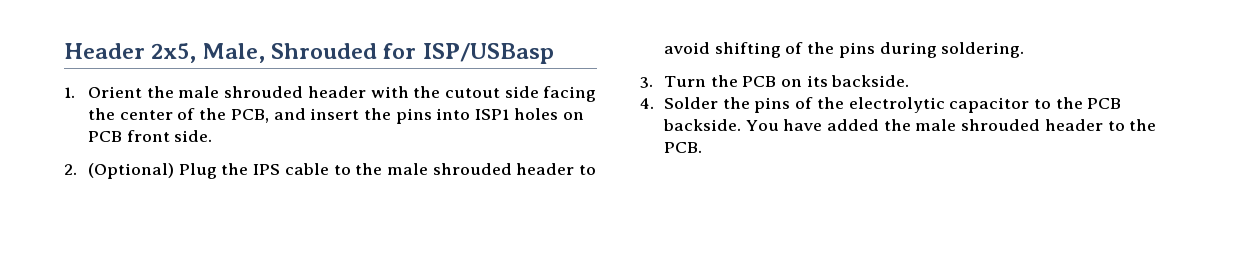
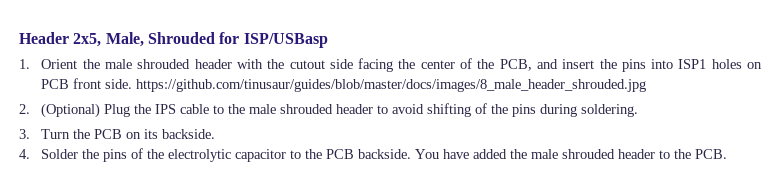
- 1. Orient the male shrouded header with the cutout side facing the center of the PCB, and insert the pins into ISP1 holes on PCB front side.
+ 1. Orient the male shrouded header with the cutout side facing the center of the PCB, and insert the pins into ISP1 holes on PCB front side. https://github.com/tinusaur/guides/blob/master/docs/images/8_male_header_shrouded.jpg

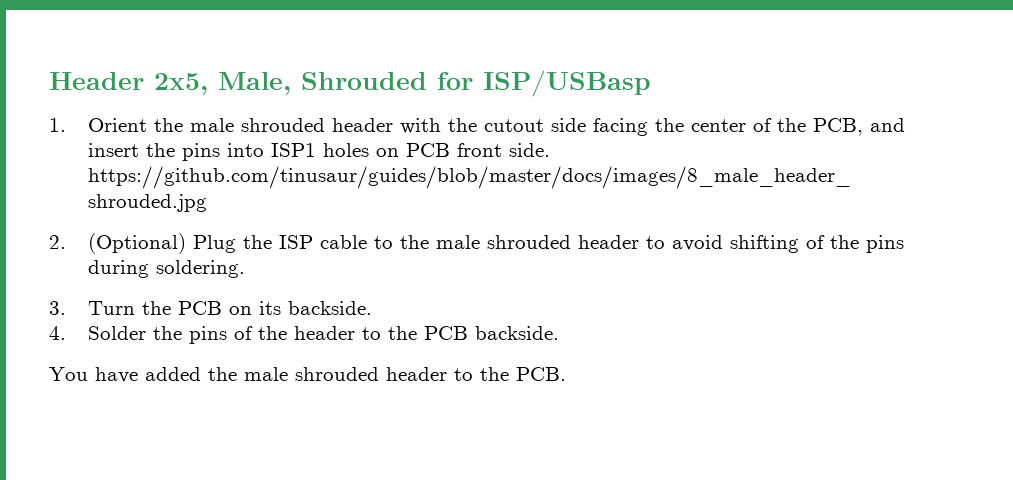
- 2. (Optional) Plug the IPS cable to the male shrouded header to avoid shifting of the pins during soldering.
+ 2. (Optional) Plug the ISP cable to the male shrouded header to avoid shifting of the pins during soldering.
- 4. Solder the pins of the electrolytic capacitor to the PCB backside. You have added the male shrouded header to the PCB.
+ 4. Solder the pins of the header to the PCB backside.
+ You have added the male shrouded header to the PCB.

